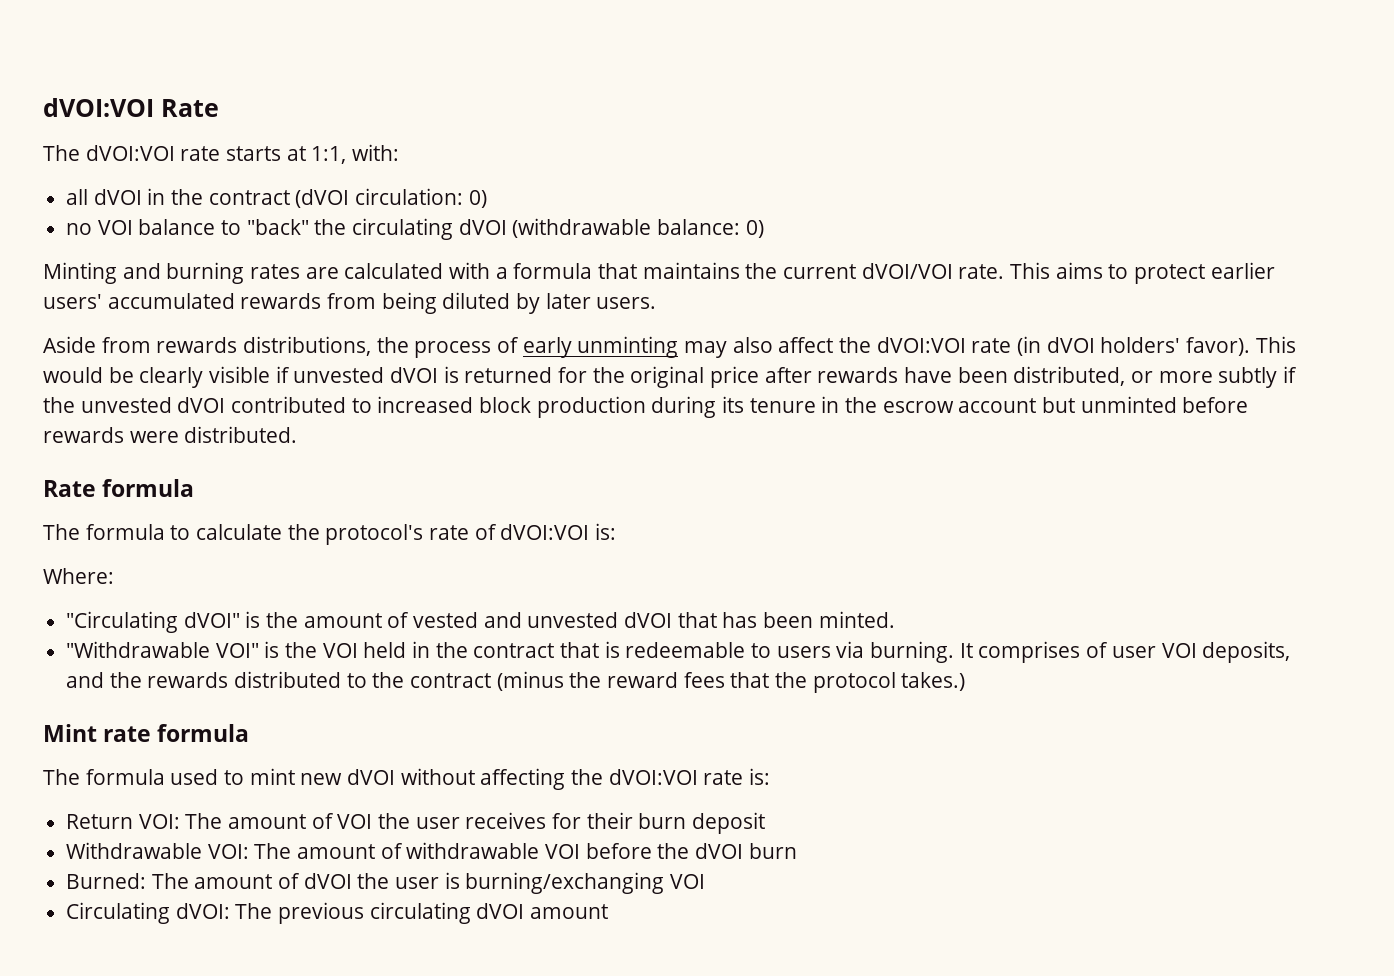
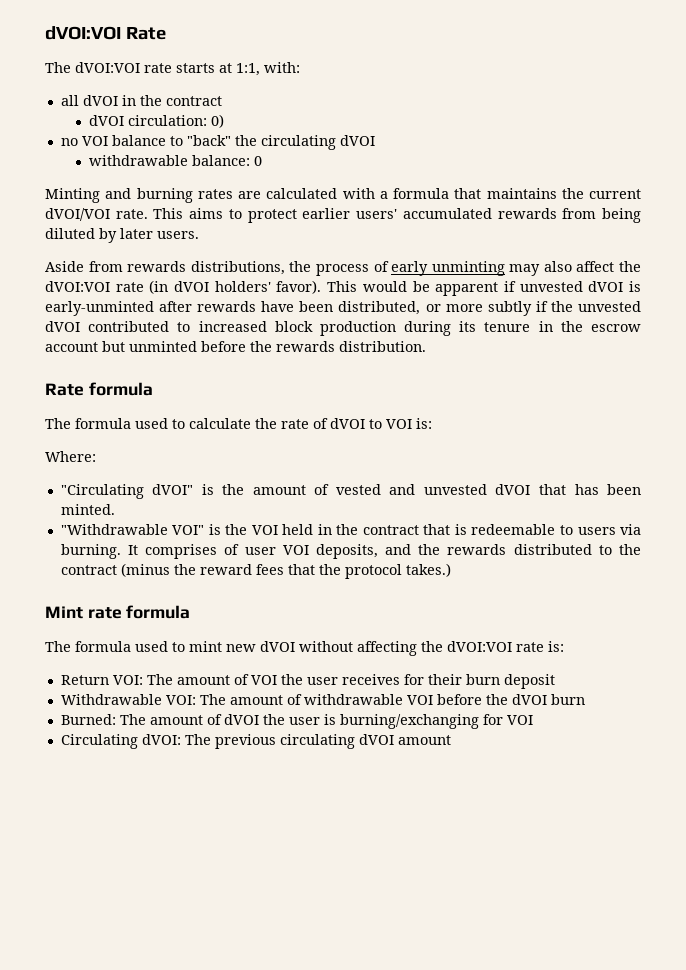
- all dVOI in the contract (dVOI circulation: 0)
+ all dVOI in the contract
+ dVOI circulation: 0)
- no VOI balance to "back" the circulating dVOI (withdrawable balance: 0)
+ no VOI balance to "back" the circulating dVOI
+ withdrawable balance: 0
- This would be clearly visible if unvested dVOI is returned for the original price after rewards have been distributed, or more subtly if the unvested dVOI contributed to increased block production during its tenure in the escrow account but unminted before rewards were distributed.
+ This would be apparent if unvested dVOI is early-unminted after rewards have been distributed, or more subtly if the unvested dVOI contributed to increased block production during its tenure in the escrow account but unminted before the rewards distribution.
- The formula to calculate the protocol's rate of dVOI:VOI is:
+ The formula used to calculate the rate of dVOI to VOI is:
- Burned: The amount of dVOI the user is burning/exchanging VOI
+ Burned: The amount of dVOI the user is burning/exchanging for VOI

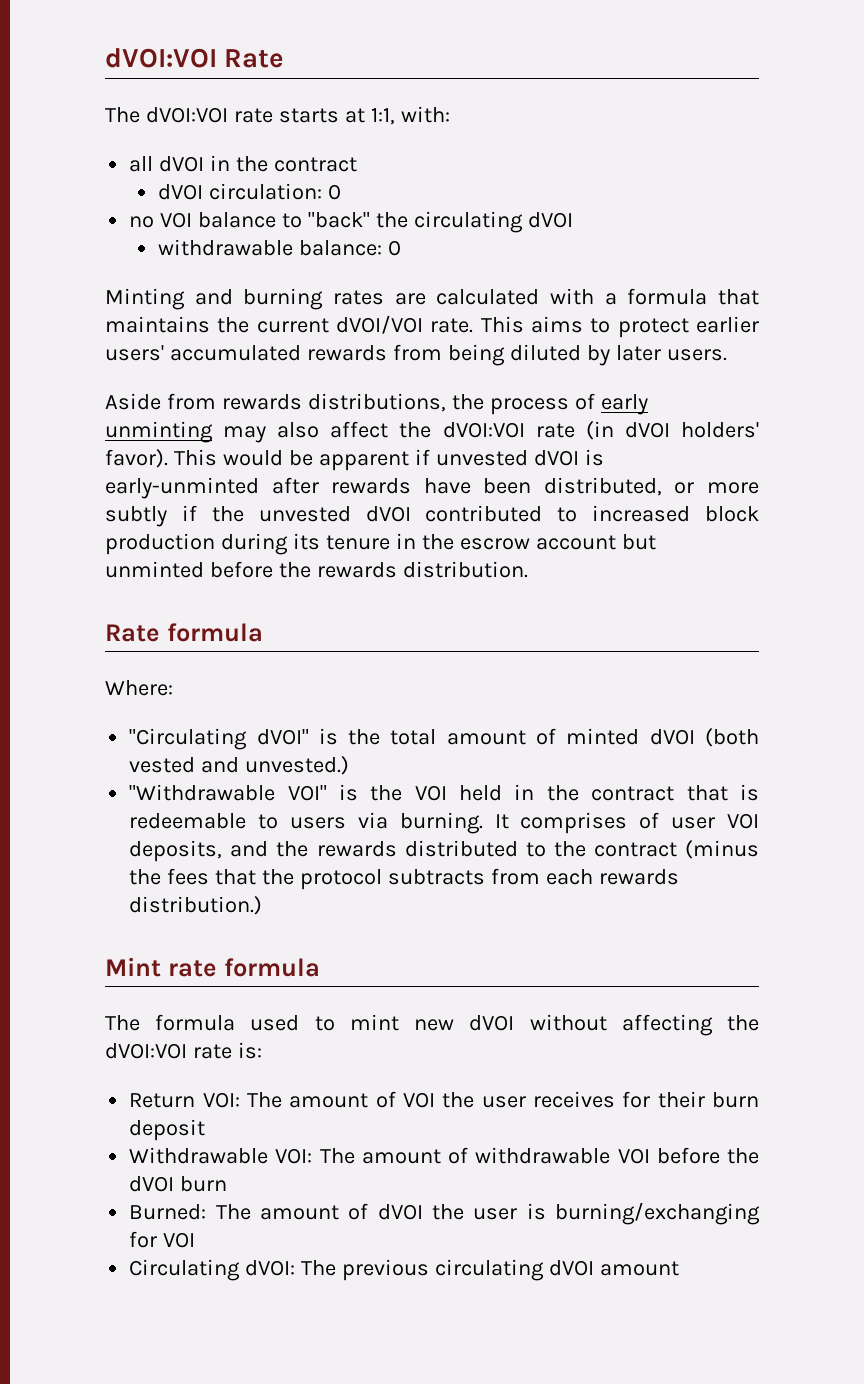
- dVOI circulation: 0)
+ dVOI circulation: 0
- The formula used to calculate the rate of dVOI to VOI is:
- "Circulating dVOI" is the amount of vested and unvested dVOI that has been minted.
+ "Circulating dVOI" is the total amount of minted dVOI (both vested and unvested.)
- It comprises of user VOI deposits, and the rewards distributed to the contract (minus the reward fees that the protocol takes.)
+ It comprises of user VOI deposits, and the rewards distributed to the contract (minus the fees that the protocol subtracts from each rewards distribution.)

